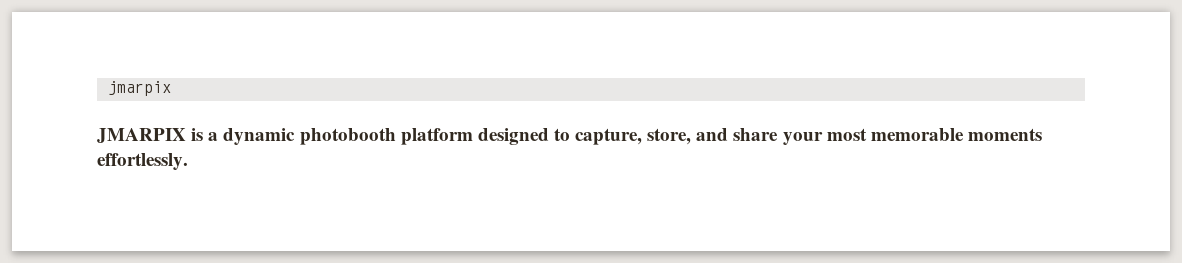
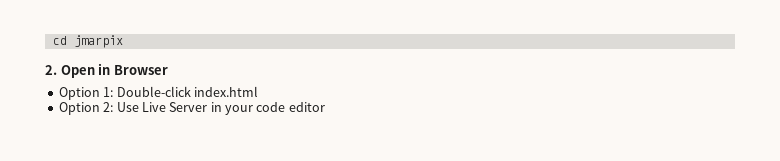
- jmarpix
+ cd jmarpix
- JMARPIX is a dynamic photobooth platform designed to capture, store, and share your most memorable moments effortlessly.
+ 2. Open in Browser
+ Option 1: Double-click index.html
+ Option 2: Use Live Server in your code editor

